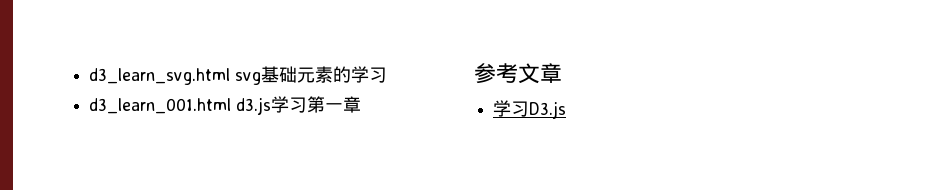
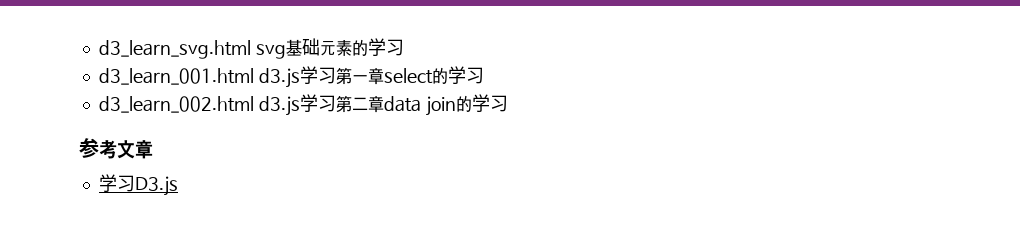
- d3_learn_001.html d3.js学习第一章
+ d3_learn_001.html d3.js学习第一章select的学习
+ d3_learn_002.html d3.js学习第二章data join的学习

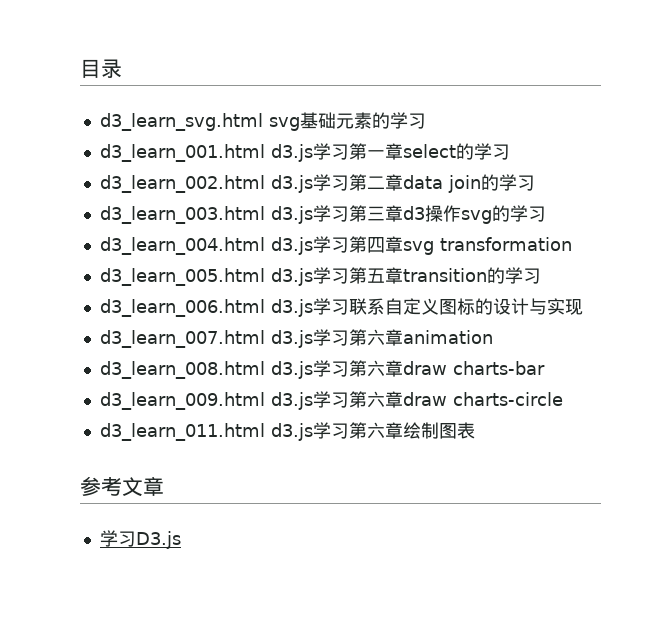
+ 目录
+ d3_learn_003.html d3.js学习第三章d3操作svg的学习
+ d3_learn_004.html d3.js学习第四章svg transformation
+ d3_learn_005.html d3.js学习第五章transition的学习
+ d3_learn_006.html d3.js学习联系自定义图标的设计与实现
+ d3_learn_007.html d3.js学习第六章animation
+ d3_learn_008.html d3.js学习第六章draw charts-bar
+ d3_learn_009.html d3.js学习第六章draw charts-circle
+ d3_learn_011.html d3.js学习第六章绘制图表

